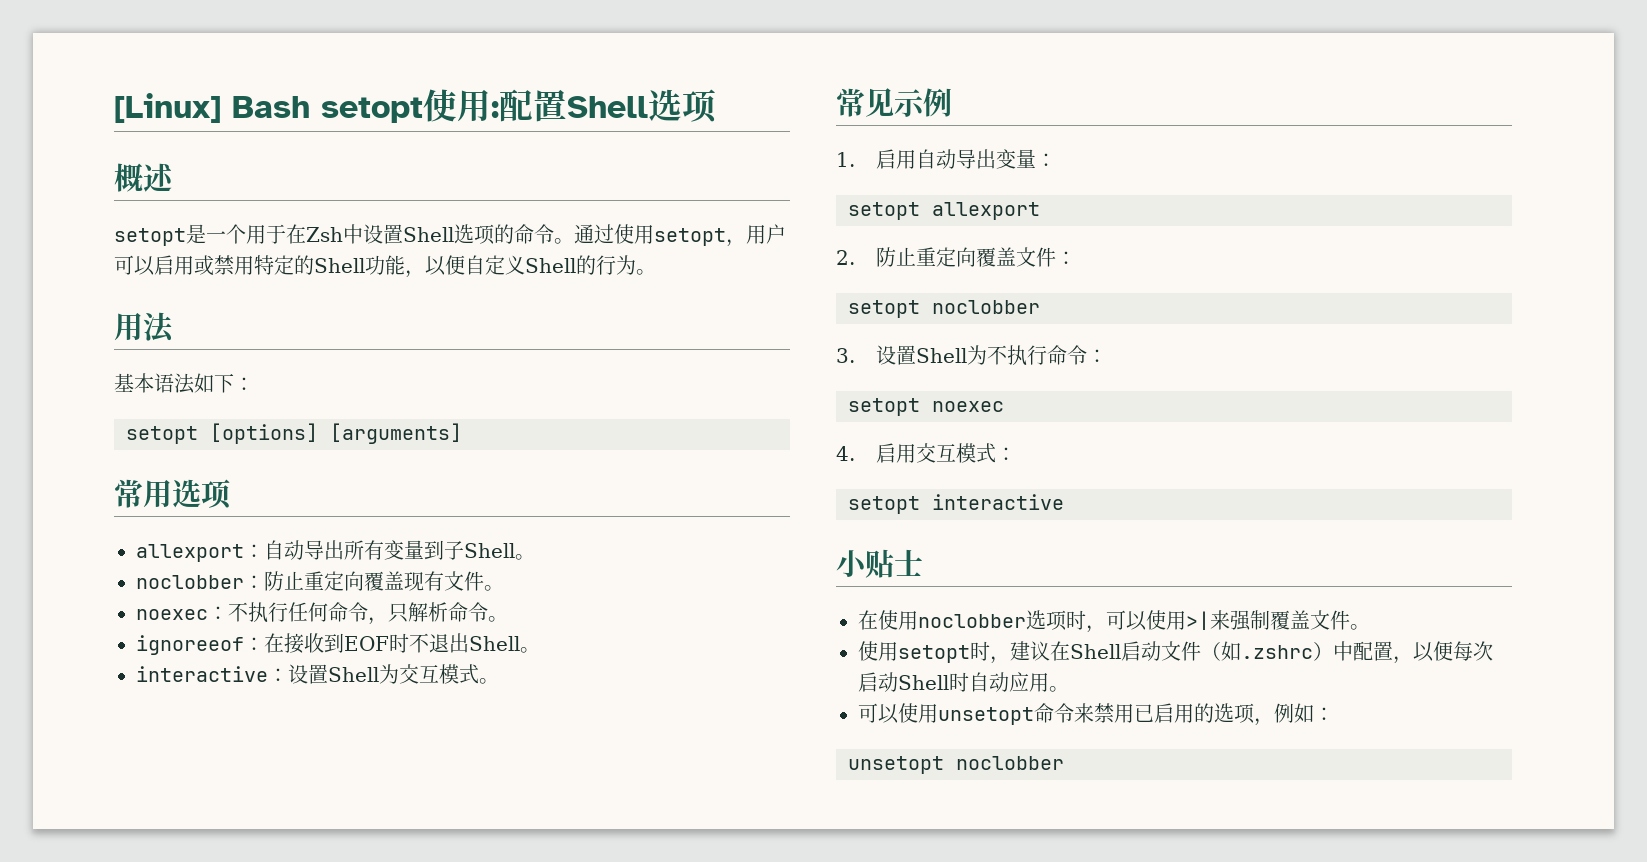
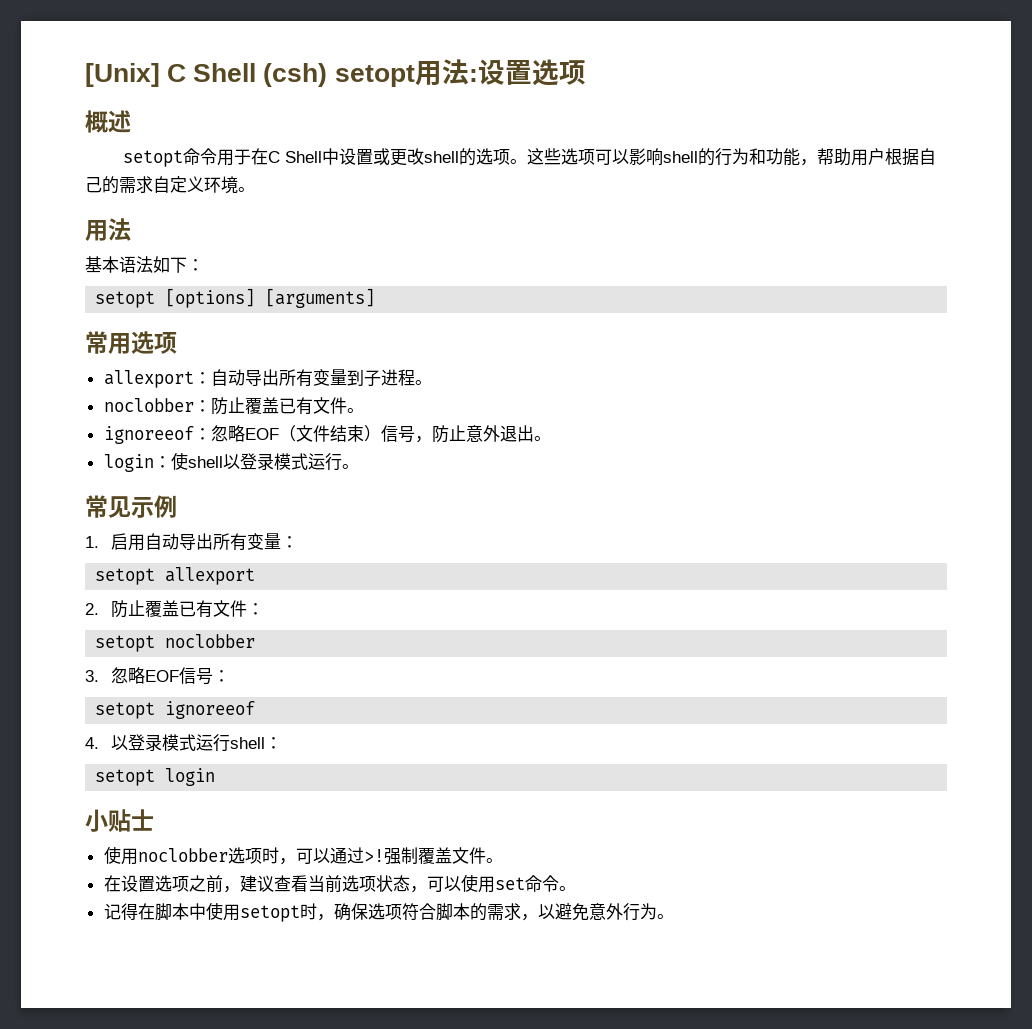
- [Linux] Bash setopt使用:配置Shell选项
+ [Unix] C Shell (csh) setopt用法:设置选项
  概述
- setopt是一个用于在Zsh中设置Shell选项的命令。通过使用setopt，用户可以启用或禁用特定的Shell功能，以便自定义Shell的行为。
+ setopt命令用于在C Shell中设置或更改shell的选项。这些选项可以影响shell的行为和功能，帮助用户根据自己的需求自定义环境。
- allexport：自动导出所有变量到子Shell。
+ allexport：自动导出所有变量到子进程。
- noclobber：防止重定向覆盖现有文件。
+ noclobber：防止覆盖已有文件。
- noexec：不执行任何命令，只解析命令。
- ignoreeof：在接收到EOF时不退出Shell。
- interactive：设置Shell为交互模式。
+ ignoreeof：忽略EOF（文件结束）信号，防止意外退出。
+ login：使shell以登录模式运行。
- 1.启用自动导出变量：
+ 1.启用自动导出所有变量：
- 2.防止重定向覆盖文件：
+ 2.防止覆盖已有文件：
- 3.设置Shell为不执行命令：
- setopt noexec
+ 3.忽略EOF信号：
+ setopt ignoreeof
- 4.启用交互模式：
- setopt interactive
+ 4.以登录模式运行shell：
+ setopt login
- 在使用noclobber选项时，可以使用>|来强制覆盖文件。
+ 使用noclobber选项时，可以通过>!强制覆盖文件。
- 使用setopt时，建议在Shell启动文件（如.zshrc）中配置，以便每次启动Shell时自动应用。
- 可以使用unsetopt命令来禁用已启用的选项，例如：
- unsetopt noclobber
+ 在设置选项之前，建议查看当前选项状态，可以使用set命令。
+ 记得在脚本中使用setopt时，确保选项符合脚本的需求，以避免意外行为。

